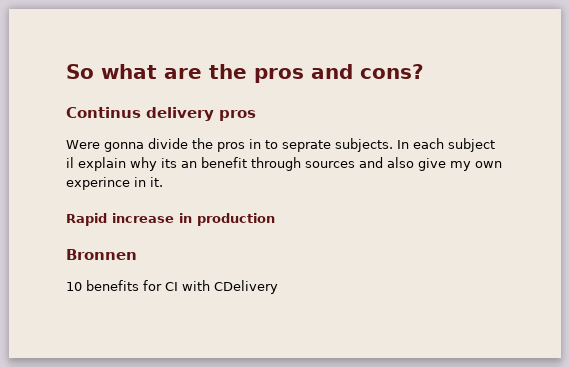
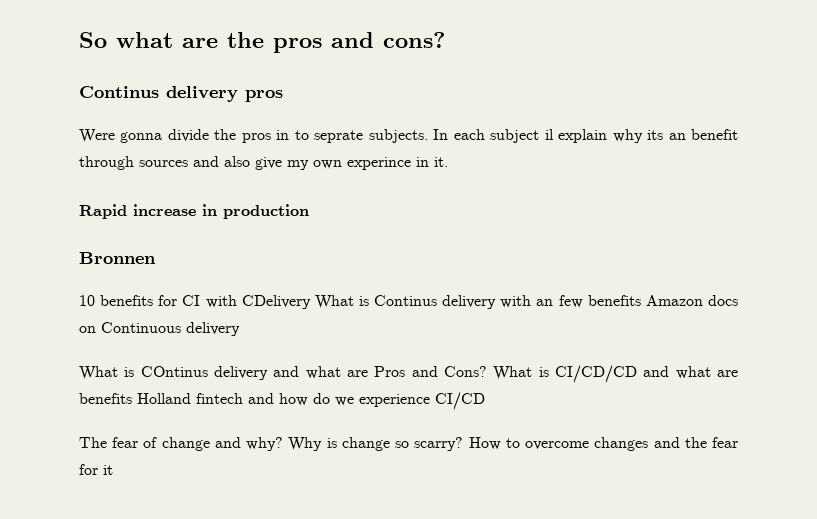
- 10 benefits for CI with CDelivery
+ 10 benefits for CI with CDelivery What is Continus delivery with an few benefits Amazon docs on Continuous delivery
+ What is COntinus delivery and what are Pros and Cons? What is CI/CD/CD and what are benefits Holland fintech and how do we experience CI/CD
+ The fear of change and why? Why is change so scarry? How to overcome changes and the fear for it

